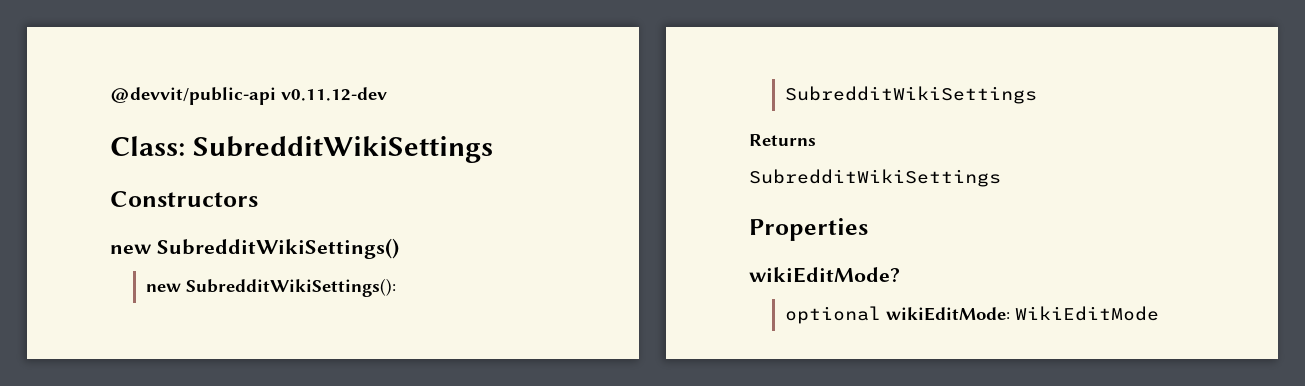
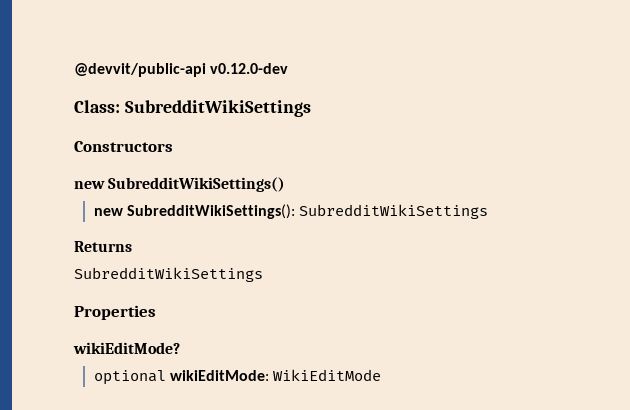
- @devvit/public-api v0.11.12-dev
+ @devvit/public-api v0.12.0-dev

